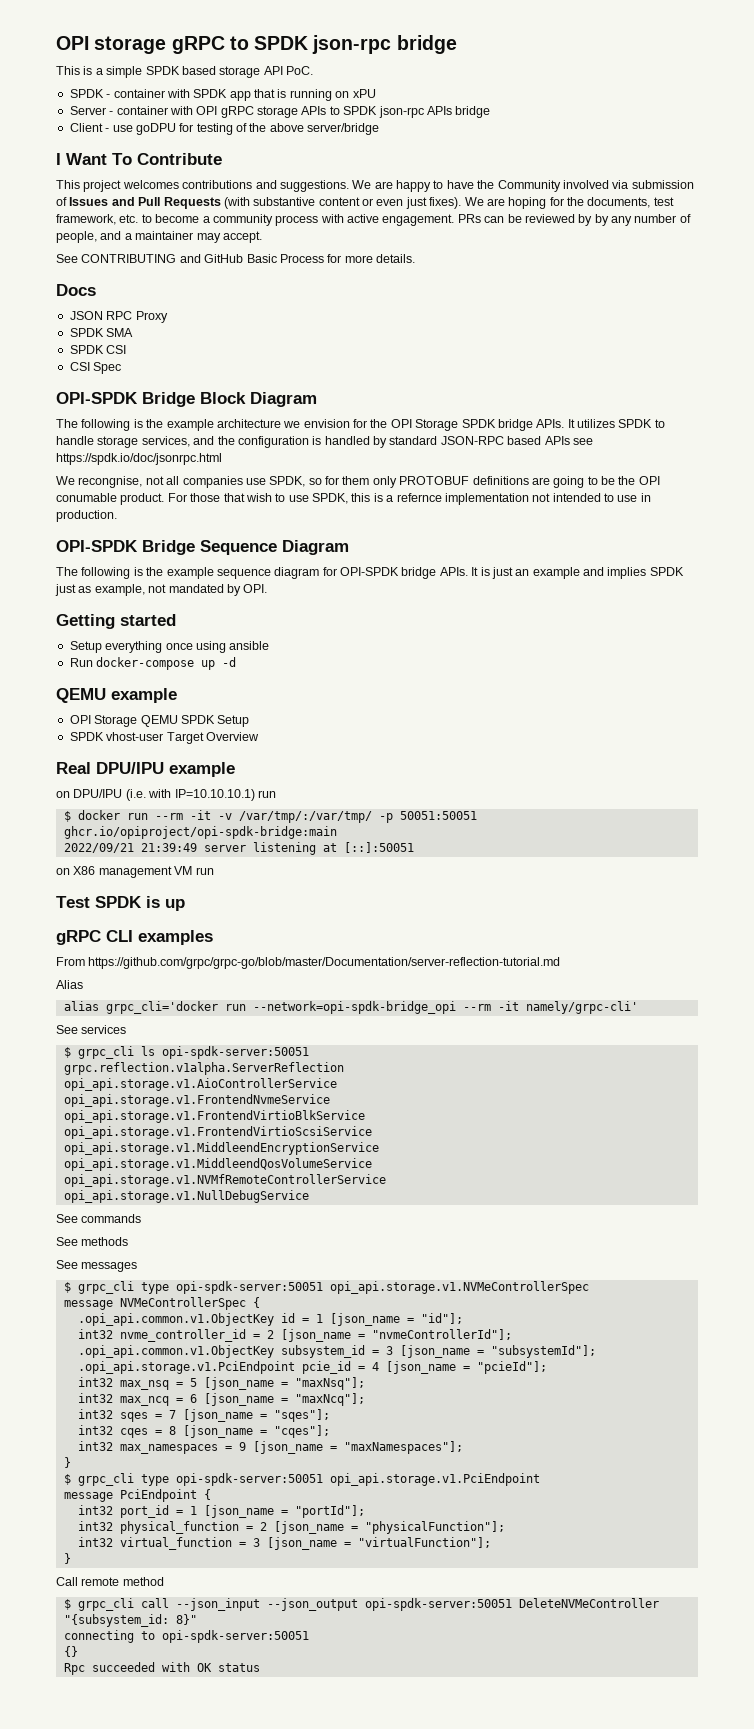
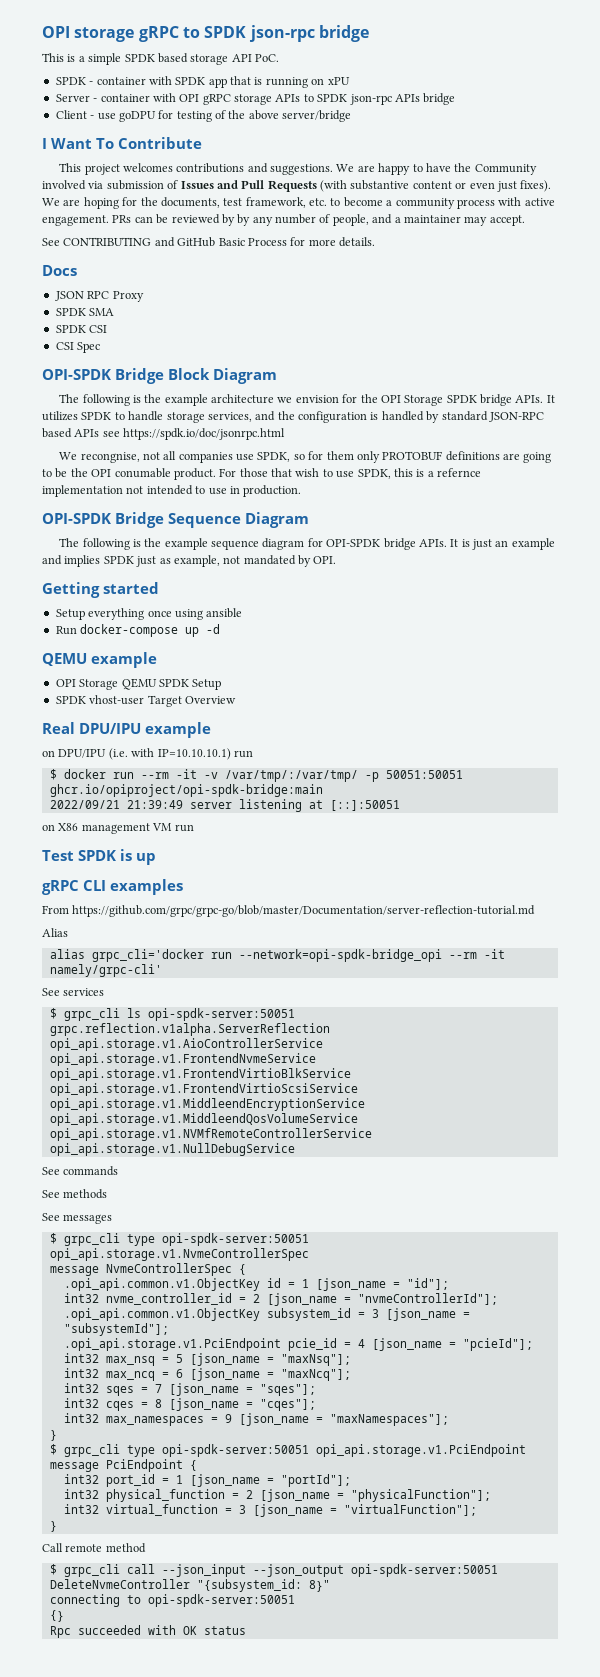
- $ grpc_cli type opi-spdk-server:50051 opi_api.storage.v1.NVMeControllerSpec
- message NVMeControllerSpec {
+ $ grpc_cli type opi-spdk-server:50051 opi_api.storage.v1.NvmeControllerSpec
+ message NvmeControllerSpec {
- $ grpc_cli call --json_input --json_output opi-spdk-server:50051 DeleteNVMeController "{subsystem_id: 8}"
+ $ grpc_cli call --json_input --json_output opi-spdk-server:50051 DeleteNvmeController "{subsystem_id: 8}"

